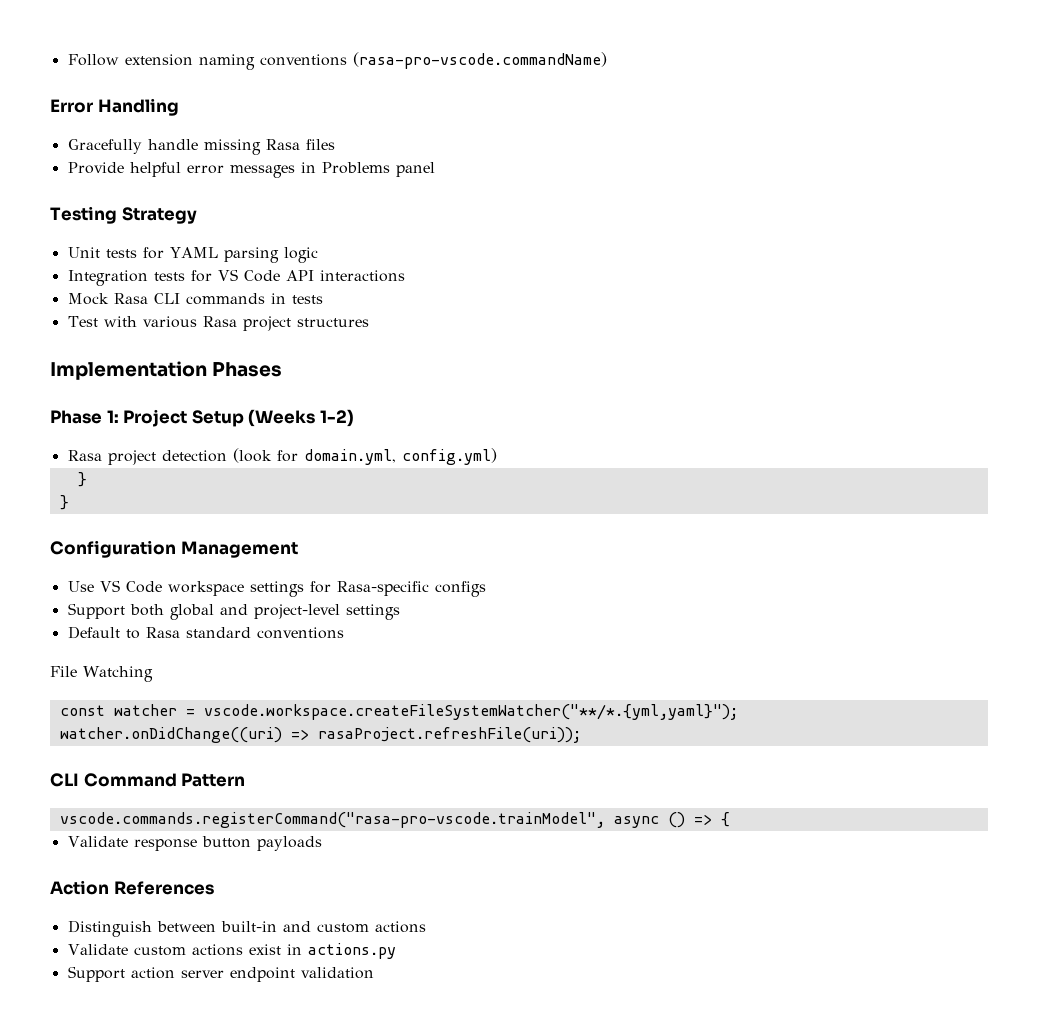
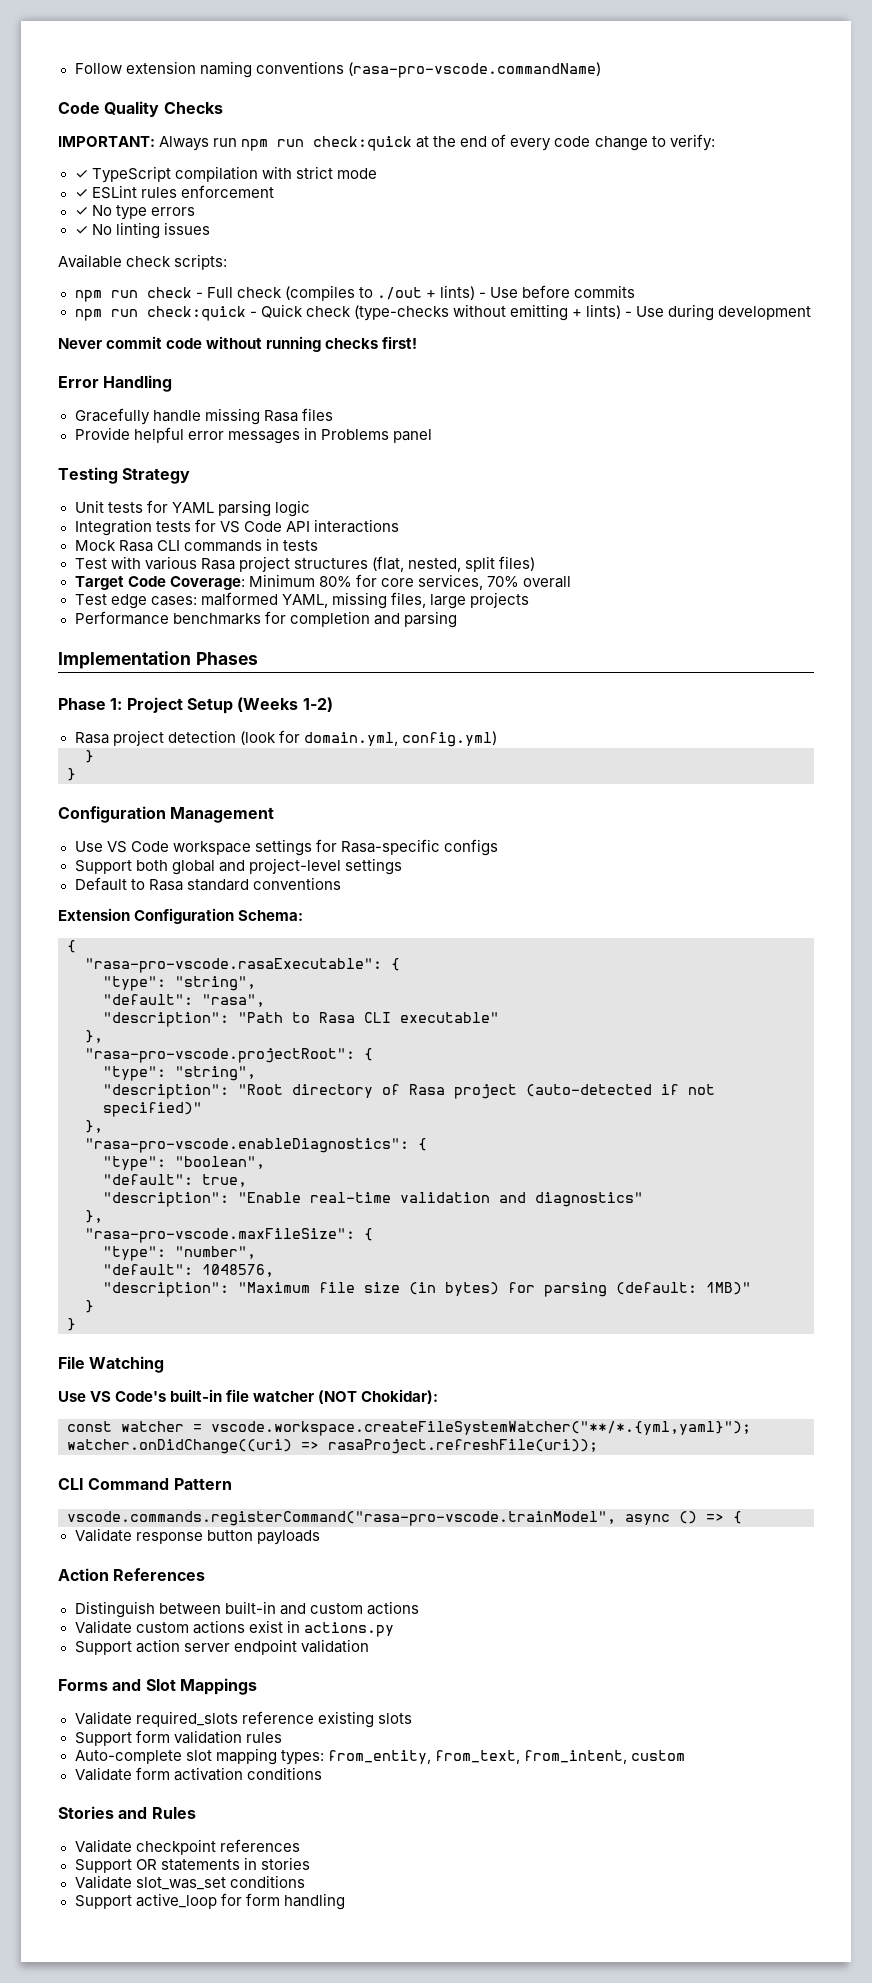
+ Code Quality Checks
+ IMPORTANT: Always run npm run check:quick at the end of every code change to verify:
+ ✓ TypeScript compilation with strict mode
+ ✓ ESLint rules enforcement
+ ✓ No type errors
+ ✓ No linting issues
+ Available check scripts:
+ npm run check - Full check (compiles to ./out + lints) - Use before commits
+ npm run check:quick - Quick check (type-checks without emitting + lints) - Use during development
+ Never commit code without running checks first!
- Test with various Rasa project structures
+ Test with various Rasa project structures (flat, nested, split files)
+ Target Code Coverage: Minimum 80% for core services, 70% overall
+ Test edge cases: malformed YAML, missing files, large projects
+ Performance benchmarks for completion and parsing
+ Extension Configuration Schema:
+ {
+ "rasa-pro-vscode.rasaExecutable": {
+ "type": "string",
+ "default": "rasa",
+ "description": "Path to Rasa CLI executable"
+ },
+ "rasa-pro-vscode.projectRoot": {
+ "type": "string",
+ "description": "Root directory of Rasa project (auto-detected if not specified)"
+ },
+ "rasa-pro-vscode.enableDiagnostics": {
+ "type": "boolean",
+ "default": true,
+ "description": "Enable real-time validation and diagnostics"
+ },
+ "rasa-pro-vscode.maxFileSize": {
+ "type": "number",
+ "default": 1048576,
+ "description": "Maximum file size (in bytes) for parsing (default: 1MB)"
+ }
+ }
  File Watching
+ Use VS Code's built-in file watcher (NOT Chokidar):
+ Forms and Slot Mappings
+ Validate required_slots reference existing slots
+ Support form validation rules
+ Auto-complete slot mapping types: from_entity, from_text, from_intent, custom
+ Validate form activation conditions
+ Stories and Rules
+ Validate checkpoint references
+ Support OR statements in stories
+ Validate slot_was_set conditions
+ Support active_loop for form handling

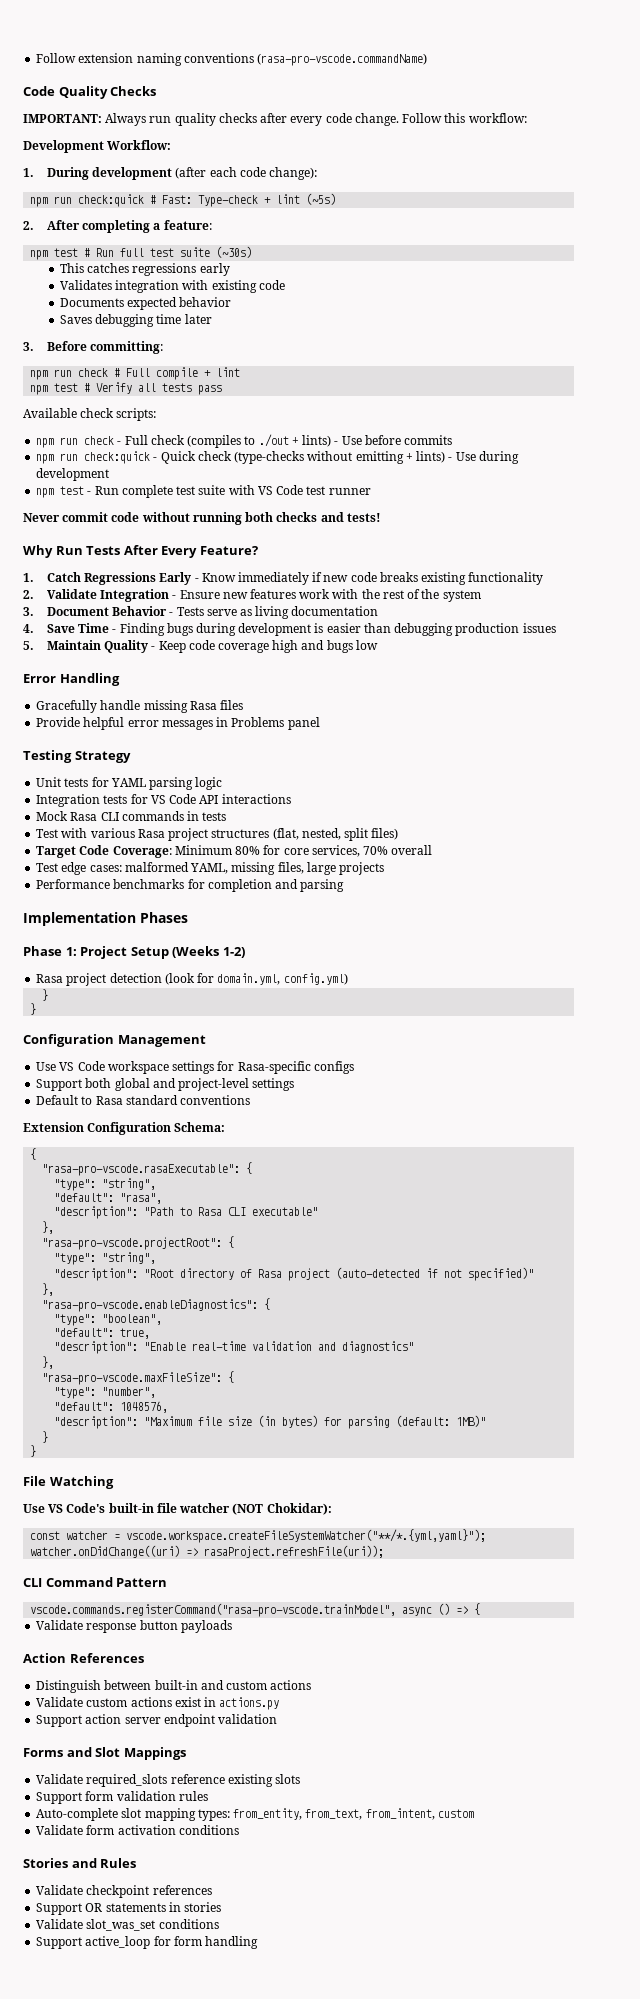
- IMPORTANT: Always run npm run check:quick at the end of every code change to verify:
- ✓ TypeScript compilation with strict mode
- ✓ ESLint rules enforcement
- ✓ No type errors
- ✓ No linting issues
+ IMPORTANT: Always run quality checks after every code change. Follow this workflow:
+ Development Workflow:
+ 1. During development (after each code change):
+ npm run check:quick # Fast: Type-check + lint (~5s)
+ 2. After completing a feature:
+ npm test # Run full test suite (~30s)
+ This catches regressions early
+ Validates integration with existing code
+ Documents expected behavior
+ Saves debugging time later
+ 3. Before committing:
+ npm run check # Full compile + lint
+ npm test # Verify all tests pass
+ npm test - Run complete test suite with VS Code test runner
- Never commit code without running checks first!
+ Never commit code without running both checks and tests!
+ Why Run Tests After Every Feature?
+ 1. Catch Regressions Early - Know immediately if new code breaks existing functionality
+ 2. Validate Integration - Ensure new features work with the rest of the system
+ 3. Document Behavior - Tests serve as living documentation
+ 4. Save Time - Finding bugs during development is easier than debugging production issues
+ 5. Maintain Quality - Keep code coverage high and bugs low

